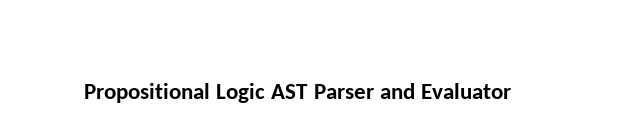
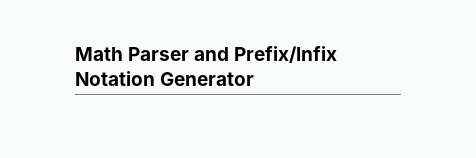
- Propositional Logic AST Parser and Evaluator
+ Math Parser and Prefix/Infix Notation Generator

